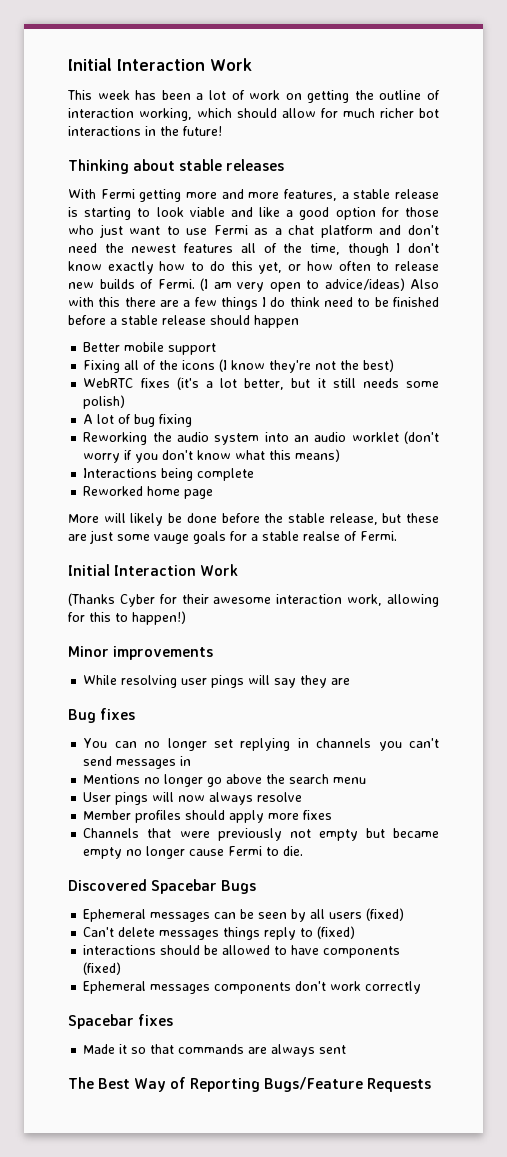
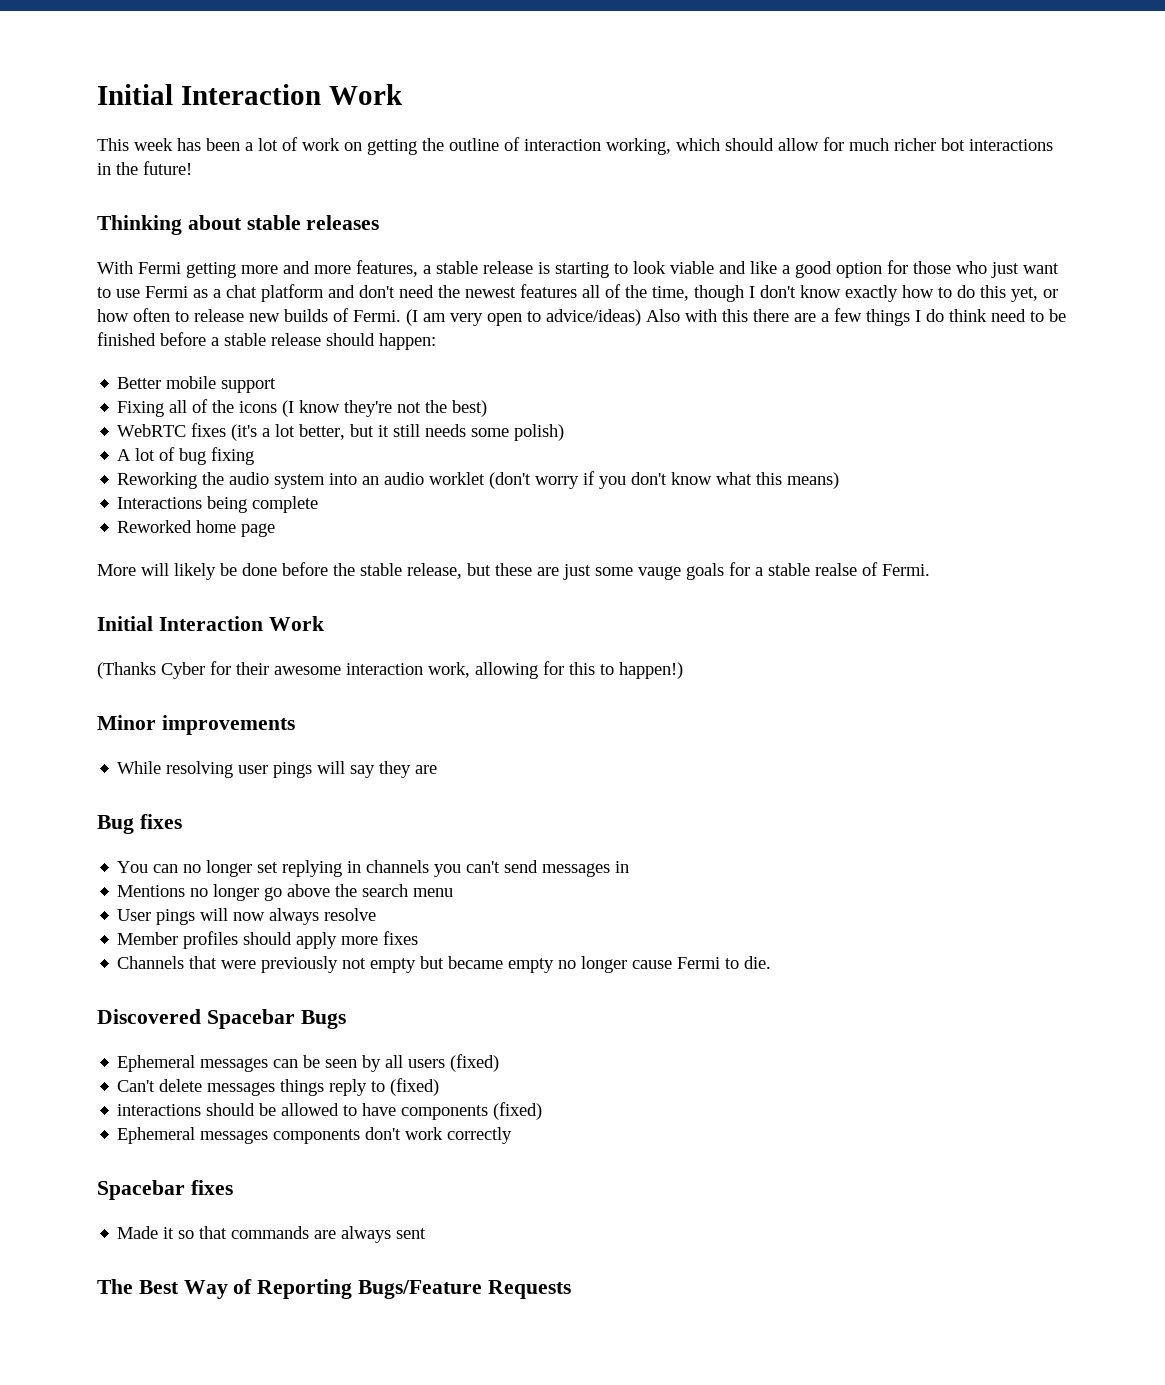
- (I am very open to advice/ideas) Also with this there are a few things I do think need to be finished before a stable release should happen
+ (I am very open to advice/ideas) Also with this there are a few things I do think need to be finished before a stable release should happen:

